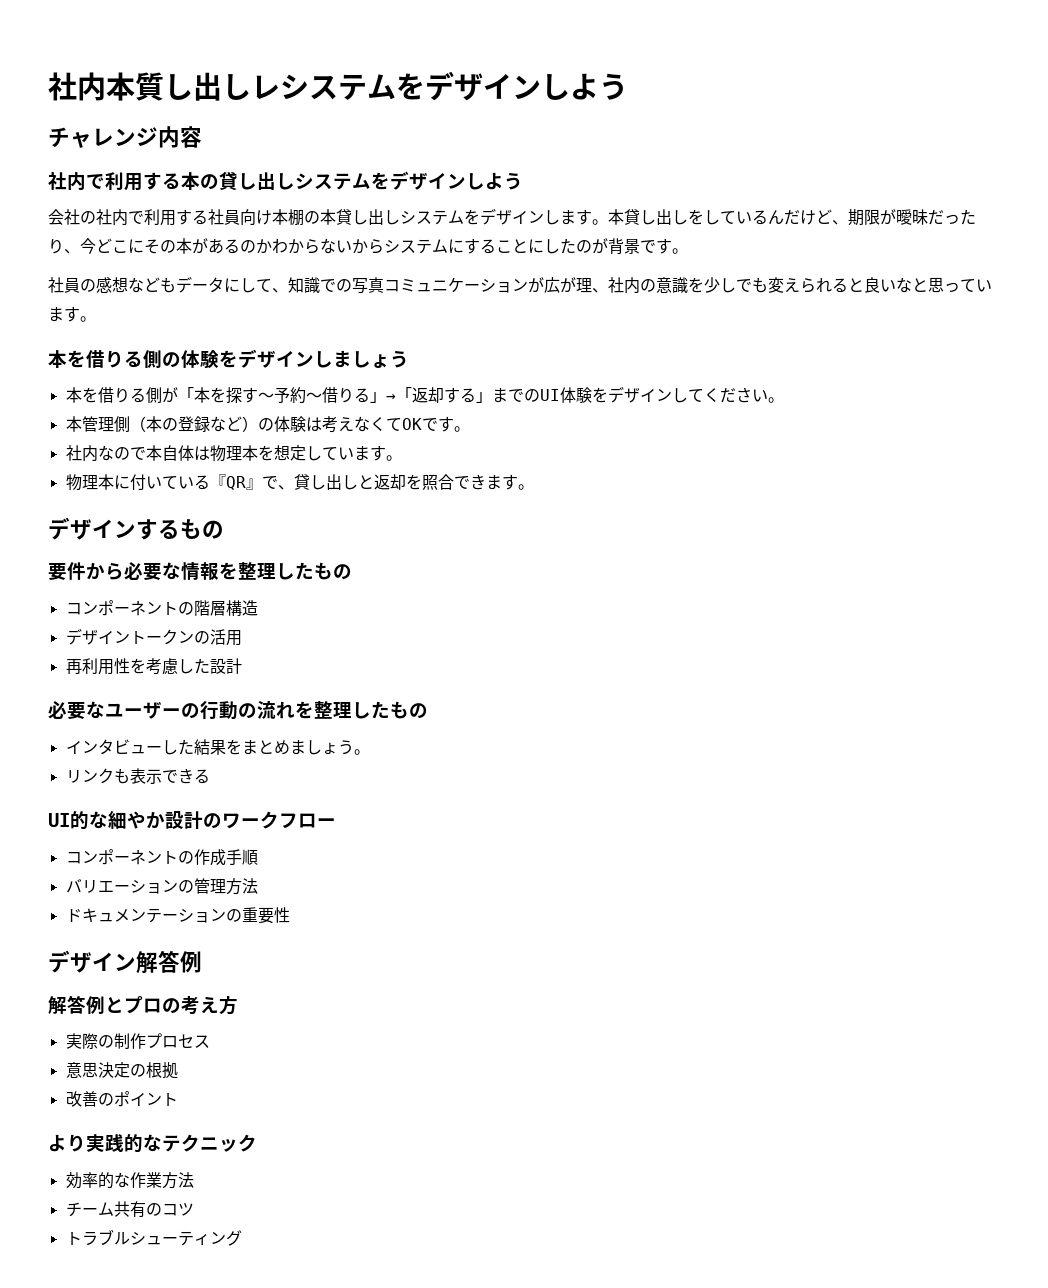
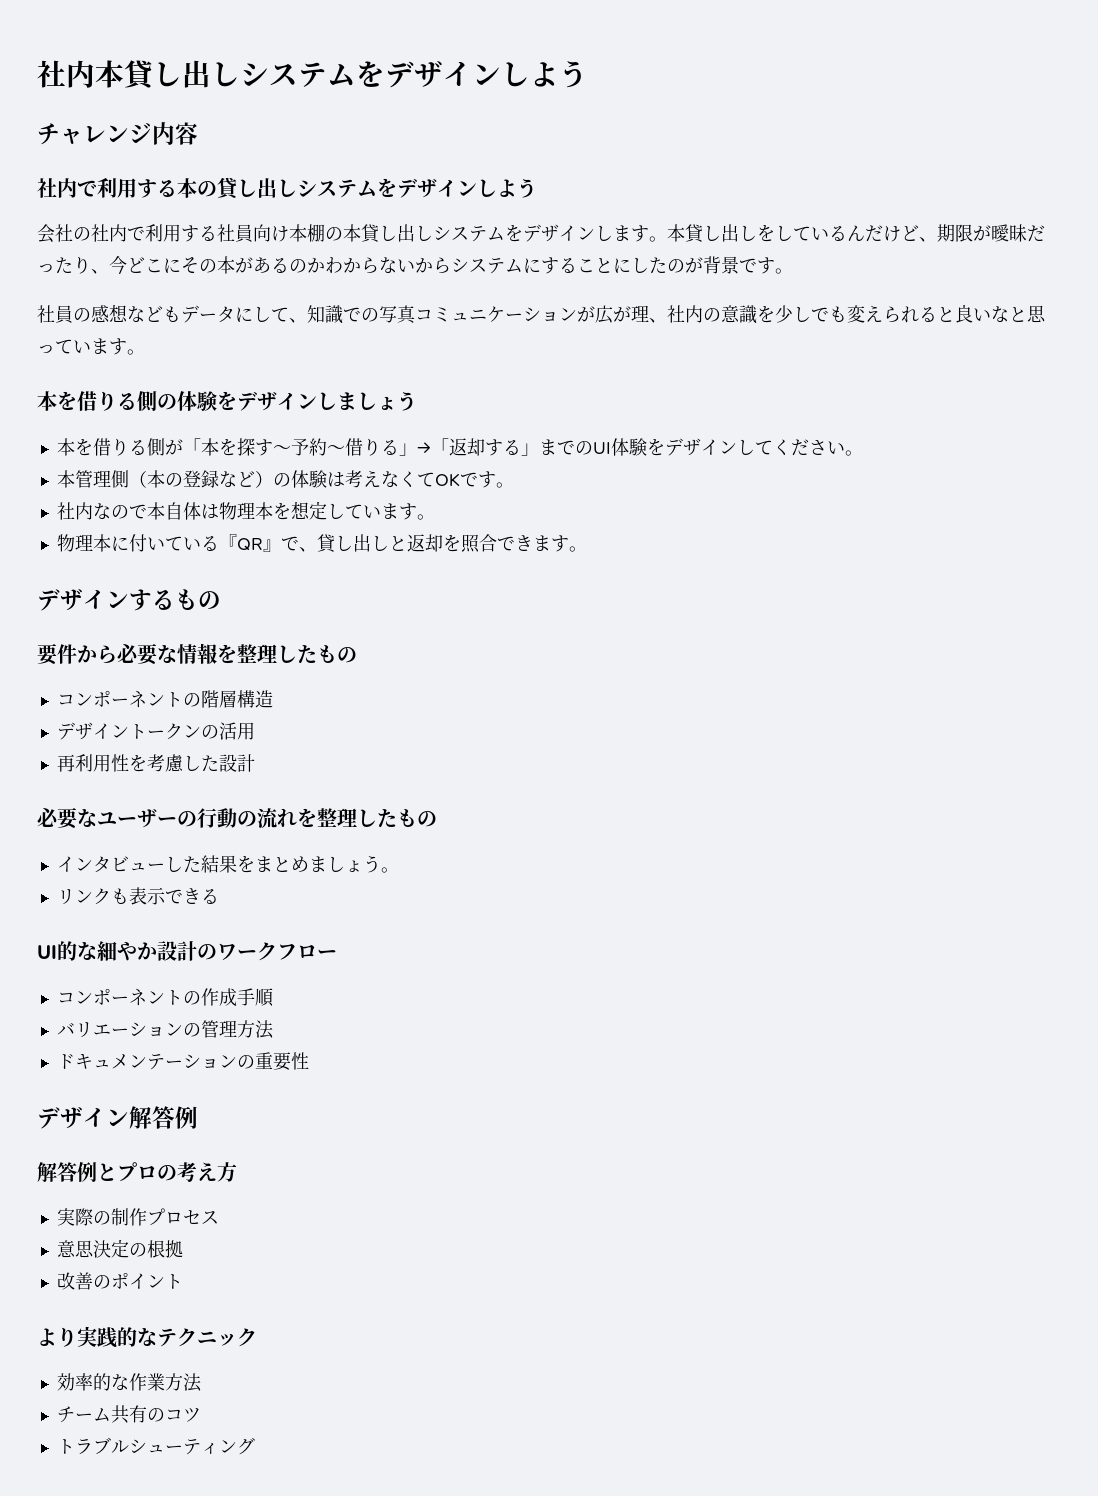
- 社内本質し出しレシステムをデザインしよう
+ 社内本貸し出しシステムをデザインしよう

